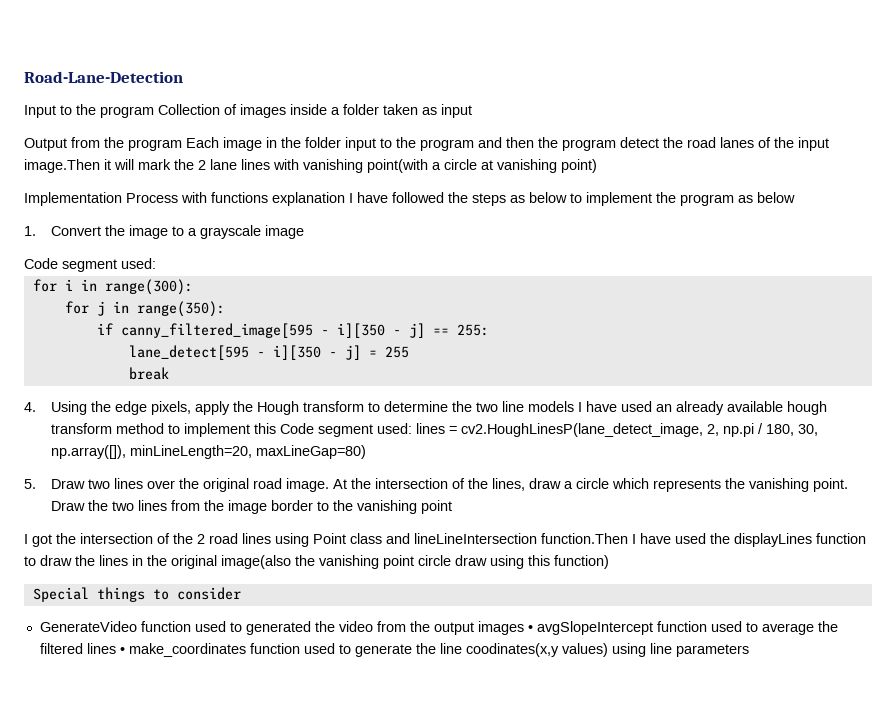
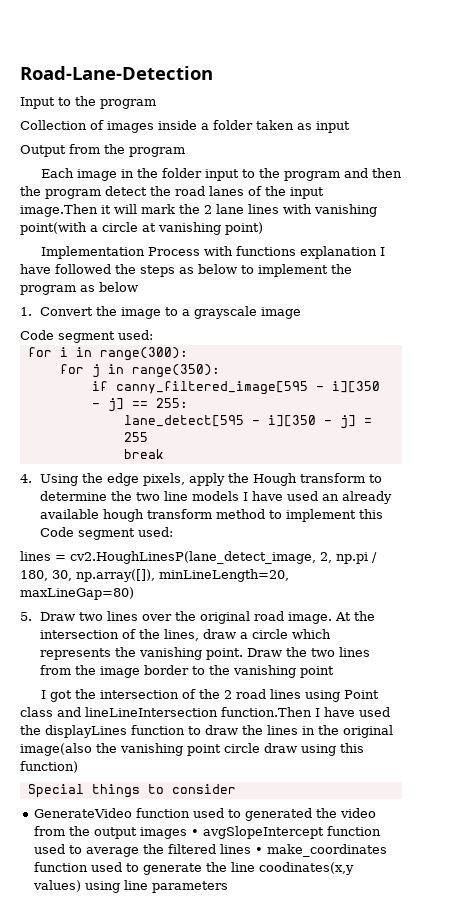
- Input to the program Collection of images inside a folder taken as input
+ Input to the program
+ Collection of images inside a folder taken as input
- Output from the program Each image in the folder input to the program and then the program detect the road lanes of the input image.Then it will mark the 2 lane lines with vanishing point(with a circle at vanishing point)
+ Output from the program
+ Each image in the folder input to the program and then the program detect the road lanes of the input image.Then it will mark the 2 lane lines with vanishing point(with a circle at vanishing point)
- 4. Using the edge pixels, apply the Hough transform to determine the two line models I have used an already available hough transform method to implement this Code segment used: lines = cv2.HoughLinesP(lane_detect_image, 2, np.pi / 180, 30, np.array([]), minLineLength=20, maxLineGap=80)
+ 4. Using the edge pixels, apply the Hough transform to determine the two line models I have used an already available hough transform method to implement this Code segment used:
+ lines = cv2.HoughLinesP(lane_detect_image, 2, np.pi / 180, 30, np.array([]), minLineLength=20, maxLineGap=80)

